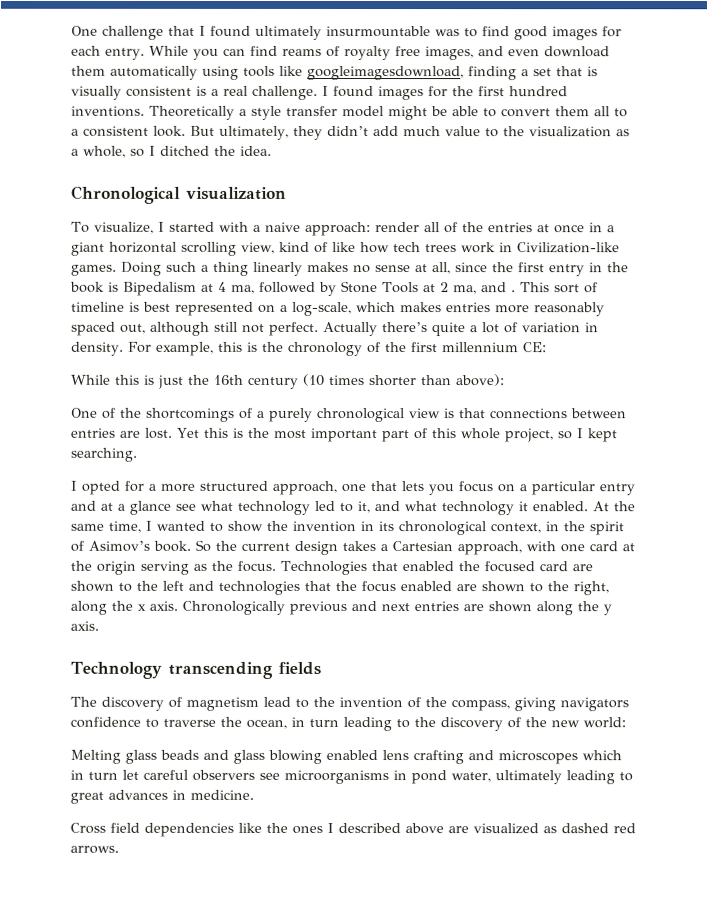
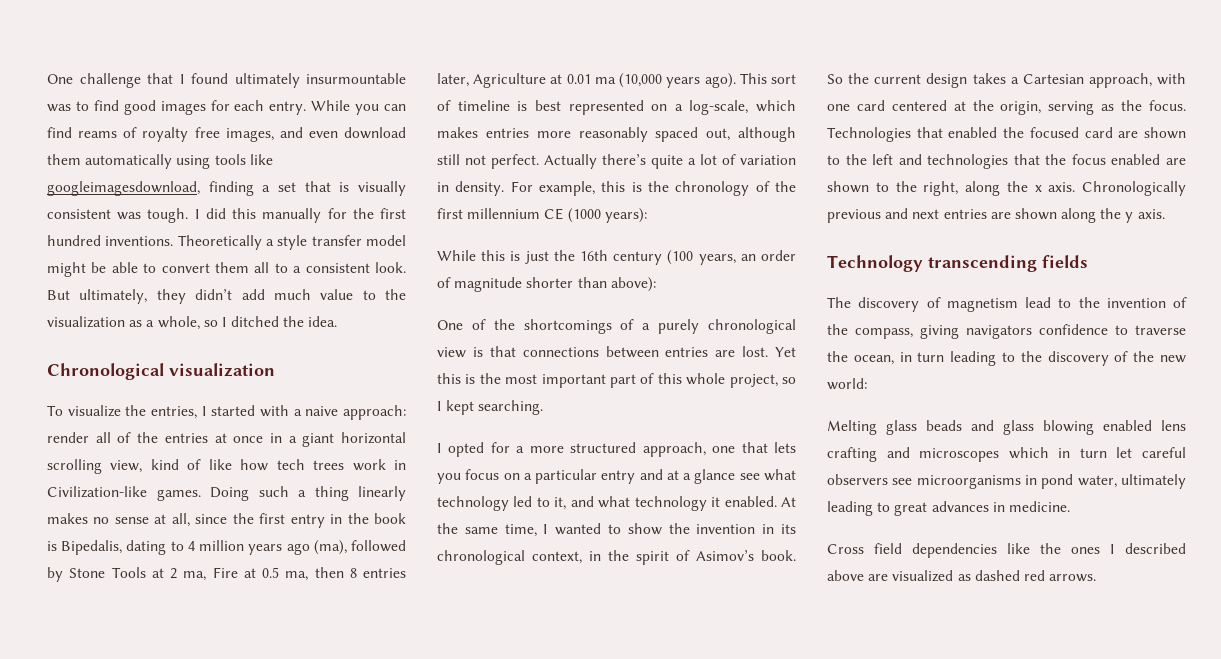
- While you can find reams of royalty free images, and even download them automatically using tools like googleimagesdownload, finding a set that is visually consistent is a real challenge. I found images for the first hundred inventions.
+ While you can find reams of royalty free images, and even download them automatically using tools like googleimagesdownload, finding a set that is visually consistent was tough. I did this manually for the first hundred inventions.
- To visualize, I started with a naive approach: render all of the entries at once in a giant horizontal scrolling view, kind of like how tech trees work in Civilization-like games.
+ To visualize the entries, I started with a naive approach: render all of the entries at once in a giant horizontal scrolling view, kind of like how tech trees work in Civilization-like games.
- Doing such a thing linearly makes no sense at all, since the first entry in the book is Bipedalism at 4 ma, followed by Stone Tools at 2 ma, and .
+ Doing such a thing linearly makes no sense at all, since the first entry in the book is Bipedalis, dating to 4 million years ago (ma), followed by Stone Tools at 2 ma, Fire at 0.5 ma, then 8 entries later, Agriculture at 0.01 ma (10,000 years ago).
- For example, this is the chronology of the first millennium CE:
+ For example, this is the chronology of the first millennium CE (1000 years):
- While this is just the 16th century (10 times shorter than above):
+ While this is just the 16th century (100 years, an order of magnitude shorter than above):
- So the current design takes a Cartesian approach, with one card at the origin serving as the focus.
+ So the current design takes a Cartesian approach, with one card centered at the origin, serving as the focus.

